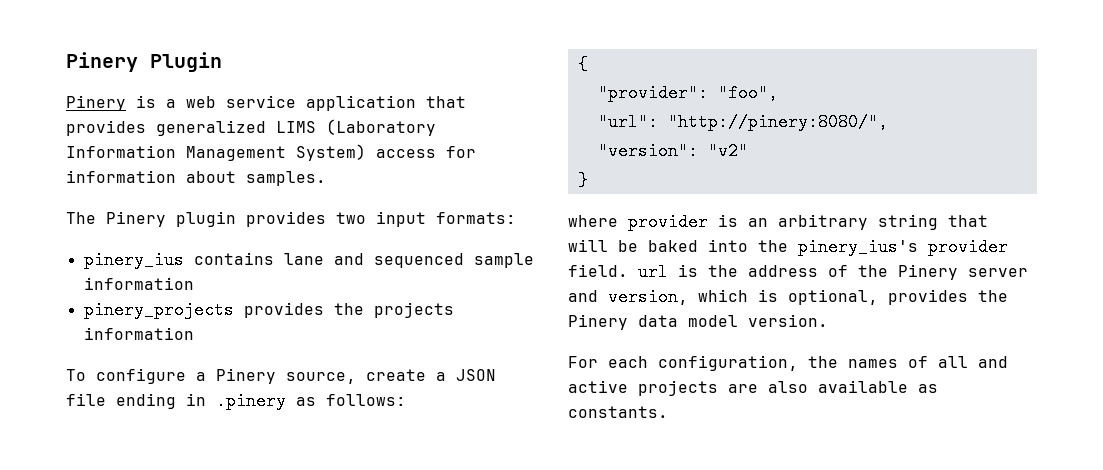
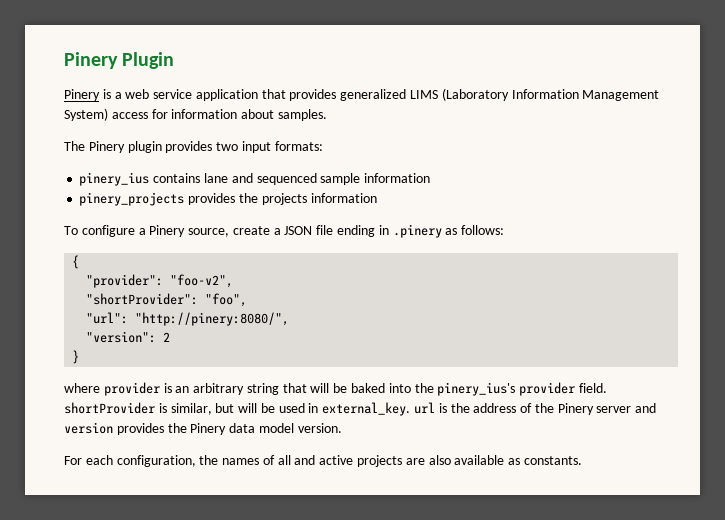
- "provider": "foo",
+ "provider": "foo-v2",
+ "shortProvider": "foo",
- "version": "v2"
+ "version": 2
- where provider is an arbitrary string that will be baked into the pinery_ius's provider field. url is the address of the Pinery server and version, which is optional, provides the Pinery data model version.
+ where provider is an arbitrary string that will be baked into the pinery_ius's provider field. shortProvider is similar, but will be used in external_key. url is the address of the Pinery server and version provides the Pinery data model version.

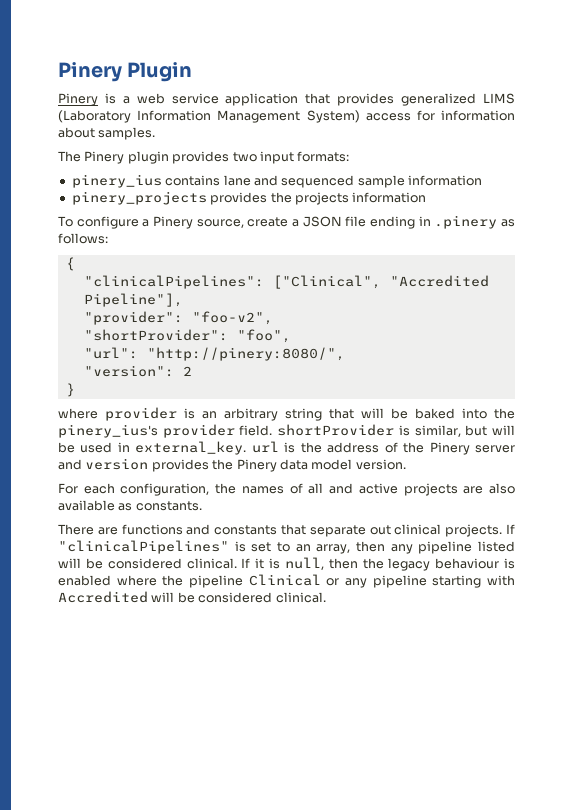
+ "clinicalPipelines": ["Clinical", "Accredited Pipeline"],
+ There are functions and constants that separate out clinical projects. If "clinicalPipelines" is set to an array, then any pipeline listed will be considered clinical. If it is null, then the legacy behaviour is enabled where the pipeline Clinical or any pipeline starting with Accredited will be considered clinical.

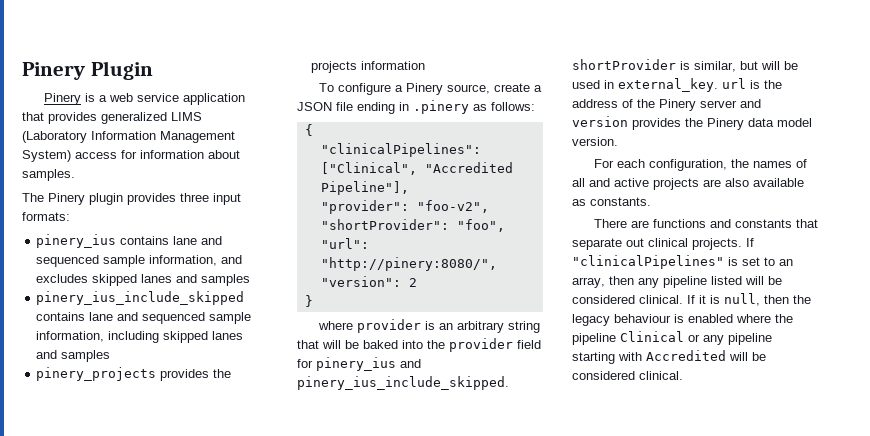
- The Pinery plugin provides two input formats:
+ The Pinery plugin provides three input formats:
- pinery_ius contains lane and sequenced sample information
+ pinery_ius contains lane and sequenced sample information, and excludes skipped lanes and samples
+ pinery_ius_include_skipped contains lane and sequenced sample information, including skipped lanes and samples
- where provider is an arbitrary string that will be baked into the pinery_ius's provider field. shortProvider is similar, but will be used in external_key. url is the address of the Pinery server and version provides the Pinery data model version.
+ where provider is an arbitrary string that will be baked into the provider field for pinery_ius and pinery_ius_include_skipped. shortProvider is similar, but will be used in external_key. url is the address of the Pinery server and version provides the Pinery data model version.

